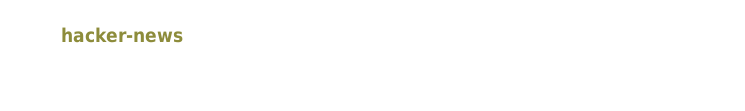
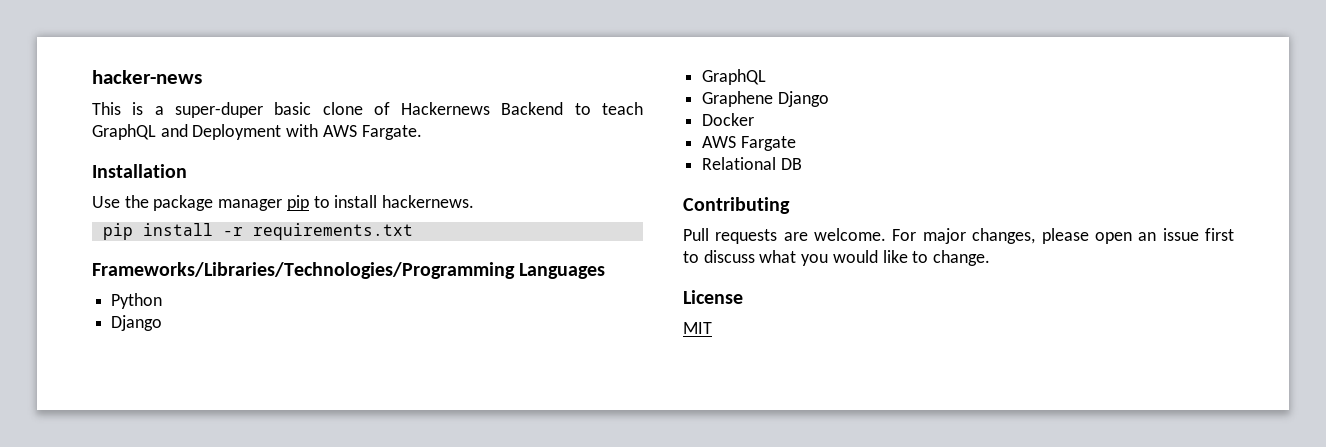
+ This is a super-duper basic clone of Hackernews Backend to teach GraphQL and Deployment with AWS Fargate.
+ Installation
+ Use the package manager pip to install hackernews.
+ pip install -r requirements.txt
+ Frameworks/Libraries/Technologies/Programming Languages
+ Python
+ Django
+ GraphQL
+ Graphene Django
+ Docker
+ AWS Fargate
+ Relational DB
+ Contributing
+ Pull requests are welcome. For major changes, please open an issue first to discuss what you would like to change.
+ License
+ MIT

